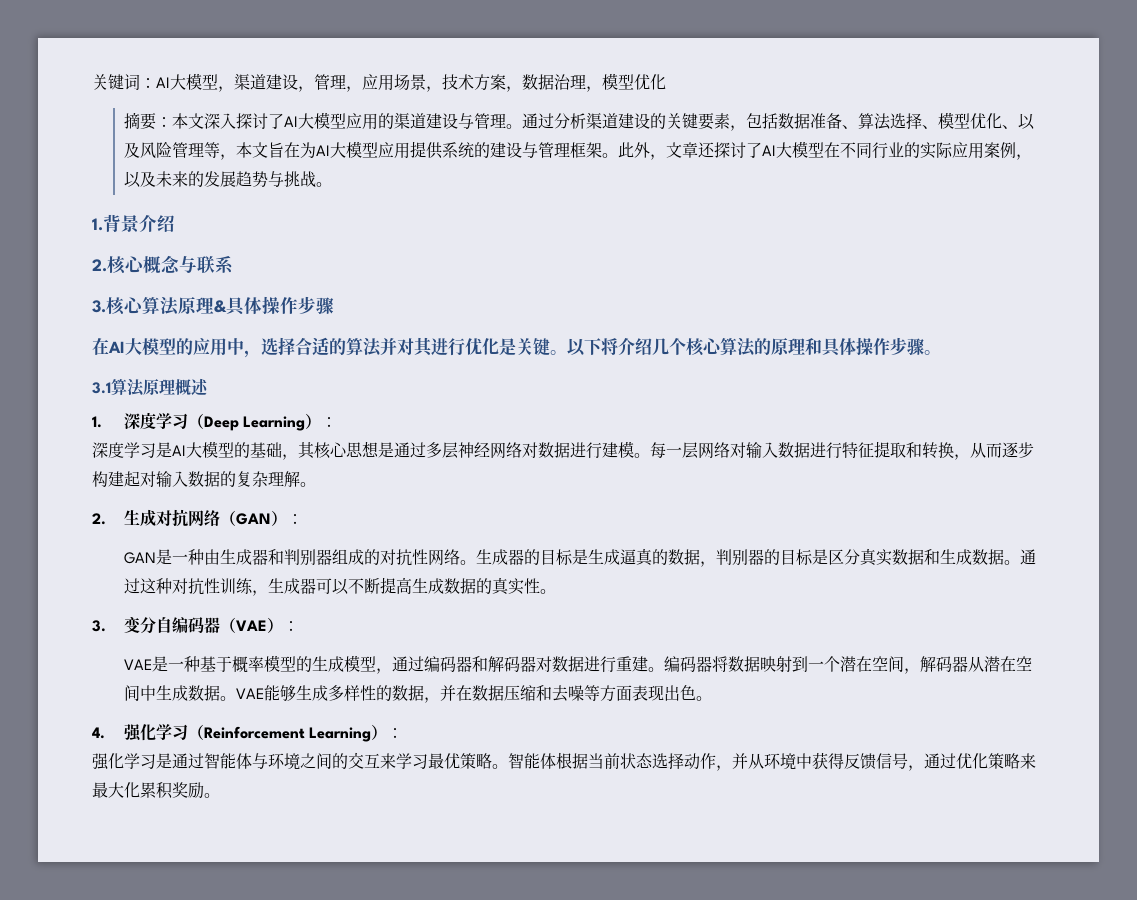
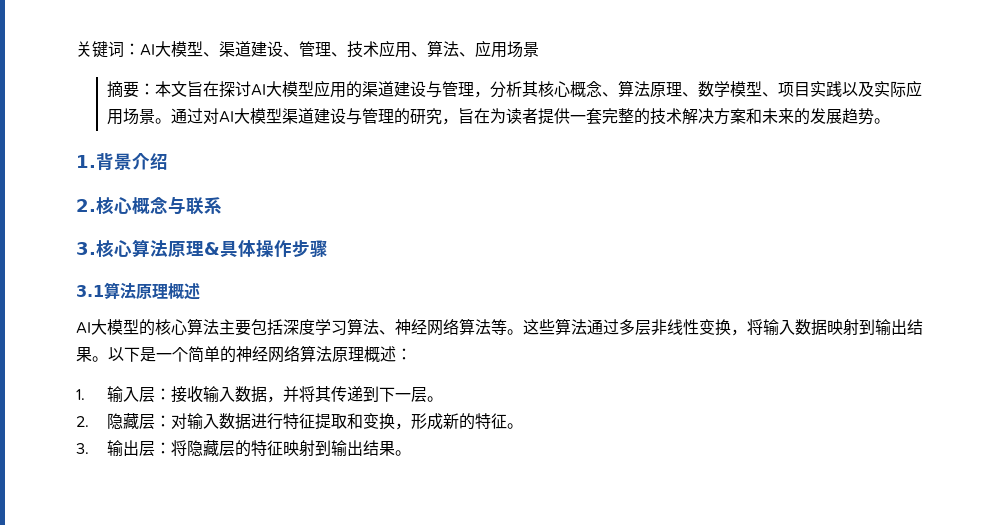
- 关键词：AI大模型，渠道建设，管理，应用场景，技术方案，数据治理，模型优化
+ 关键词：AI大模型、渠道建设、管理、技术应用、算法、应用场景
- 摘要：本文深入探讨了AI大模型应用的渠道建设与管理。通过分析渠道建设的关键要素，包括数据准备、算法选择、模型优化、以及风险管理等，本文旨在为AI大模型应用提供系统的建设与管理框架。此外，文章还探讨了AI大模型在不同行业的实际应用案例，以及未来的发展趋势与挑战。
+ 摘要：本文旨在探讨AI大模型应用的渠道建设与管理，分析其核心概念、算法原理、数学模型、项目实践以及实际应用场景。通过对AI大模型渠道建设与管理的研究，旨在为读者提供一套完整的技术解决方案和未来的发展趋势。
- 在AI大模型的应用中，选择合适的算法并对其进行优化是关键。以下将介绍几个核心算法的原理和具体操作步骤。
  3.1算法原理概述
- 1.深度学习（Deep Learning）：
- 深度学习是AI大模型的基础，其核心思想是通过多层神经网络对数据进行建模。每一层网络对输入数据进行特征提取和转换，从而逐步构建起对输入数据的复杂理解。
- 2.生成对抗网络（GAN）：
- GAN是一种由生成器和判别器组成的对抗性网络。生成器的目标是生成逼真的数据，判别器的目标是区分真实数据和生成数据。通过这种对抗性训练，生成器可以不断提高生成数据的真实性。
- 3.变分自编码器（VAE）：
- VAE是一种基于概率模型的生成模型，通过编码器和解码器对数据进行重建。编码器将数据映射到一个潜在空间，解码器从潜在空间中生成数据。VAE能够生成多样性的数据，并在数据压缩和去噪等方面表现出色。
- 4.强化学习（Reinforcement Learning）：
- 强化学习是通过智能体与环境之间的交互来学习最优策略。智能体根据当前状态选择动作，并从环境中获得反馈信号，通过优化策略来最大化累积奖励。
+ AI大模型的核心算法主要包括深度学习算法、神经网络算法等。这些算法通过多层非线性变换，将输入数据映射到输出结果。以下是一个简单的神经网络算法原理概述：
+ 1.输入层：接收输入数据，并将其传递到下一层。
+ 2.隐藏层：对输入数据进行特征提取和变换，形成新的特征。
+ 3.输出层：将隐藏层的特征映射到输出结果。

